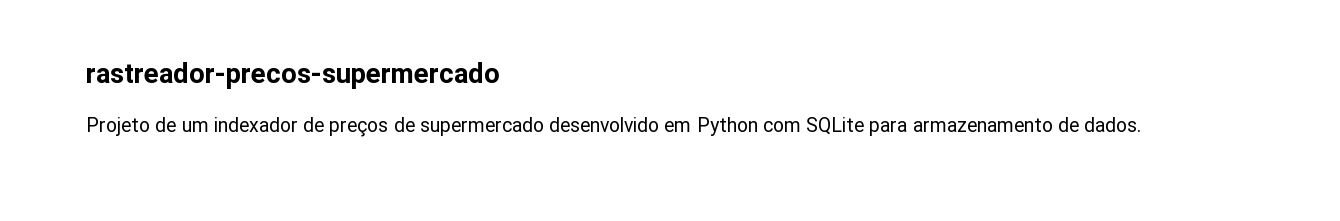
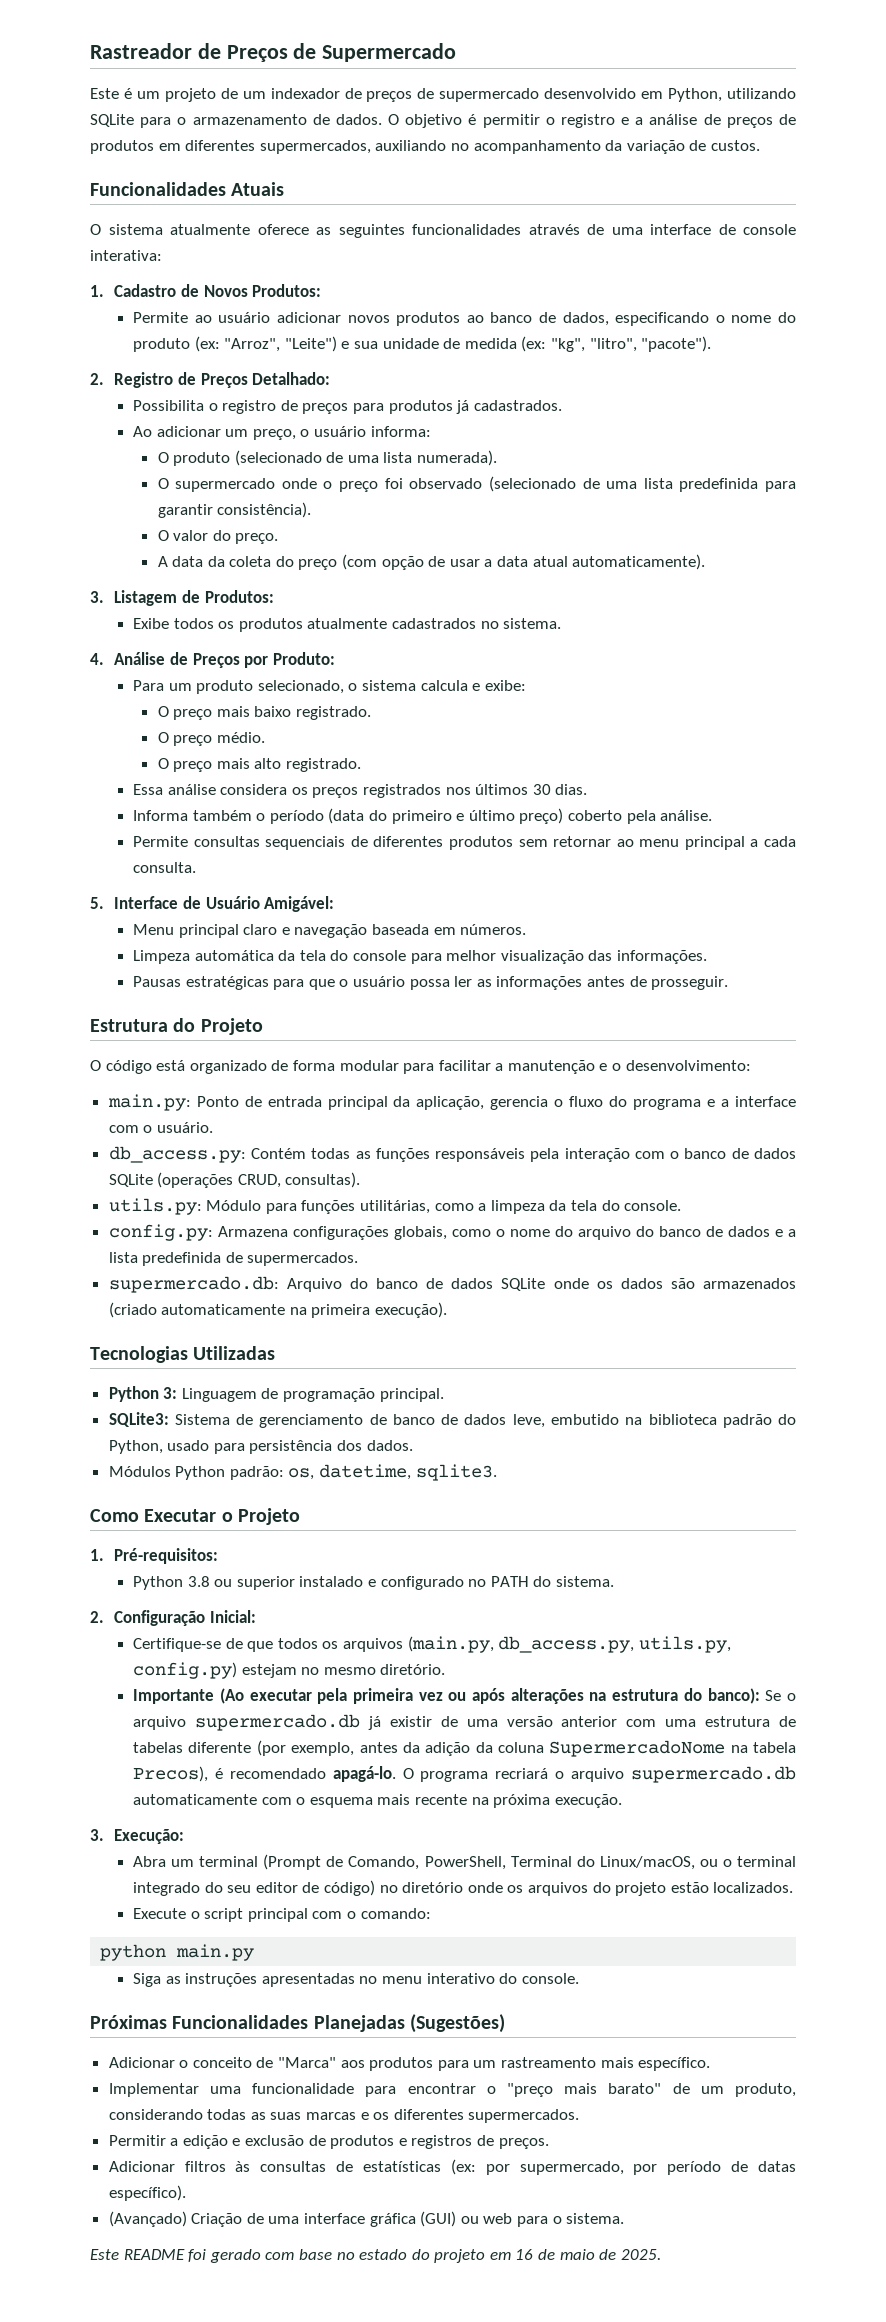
- rastreador-precos-supermercado
- Projeto de um indexador de preços de supermercado desenvolvido em Python com SQLite para armazenamento de dados.
+ Rastreador de Preços de Supermercado
+ Este é um projeto de um indexador de preços de supermercado desenvolvido em Python, utilizando SQLite para o armazenamento de dados.
+ O objetivo é permitir o registro e a análise de preços de produtos em diferentes supermercados, auxiliando no acompanhamento da variação de custos.
+ Funcionalidades Atuais
+ O sistema atualmente oferece as seguintes funcionalidades através de uma interface de console interativa:
+ 1. Cadastro de Novos Produtos:
+ Permite ao usuário adicionar novos produtos ao banco de dados, especificando o nome do produto (ex: "Arroz", "Leite") e sua unidade de medida (ex: "kg", "litro", "pacote").
+ 2. Registro de Preços Detalhado:
+ Possibilita o registro de preços para produtos já cadastrados.
+ Ao adicionar um preço, o usuário informa:
+ O produto (selecionado de uma lista numerada).
+ O supermercado onde o preço foi observado (selecionado de uma lista predefinida para garantir consistência).
+ O valor do preço.
+ A data da coleta do preço (com opção de usar a data atual automaticamente).
+ 3. Listagem de Produtos:
+ Exibe todos os produtos atualmente cadastrados no sistema.
+ 4. Análise de Preços por Produto:
+ Para um produto selecionado, o sistema calcula e exibe:
+ O preço mais baixo registrado.
+ O preço médio.
+ O preço mais alto registrado.
+ Essa análise considera os preços registrados nos últimos 30 dias.
+ Informa também o período (data do primeiro e último preço) coberto pela análise.
+ Permite consultas sequenciais de diferentes produtos sem retornar ao menu principal a cada consulta.
+ 5. Interface de Usuário Amigável:
+ Menu principal claro e navegação baseada em números.
+ Limpeza automática da tela do console para melhor visualização das informações.
+ Pausas estratégicas para que o usuário possa ler as informações antes de prosseguir.
+ Estrutura do Projeto
+ O código está organizado de forma modular para facilitar a manutenção e o desenvolvimento:
+ main.py: Ponto de entrada principal da aplicação, gerencia o fluxo do programa e a interface com o usuário.
+ db_access.py: Contém todas as funções responsáveis pela interação com o banco de dados SQLite (operações CRUD, consultas).
+ utils.py: Módulo para funções utilitárias, como a limpeza da tela do console.
+ config.py: Armazena configurações globais, como o nome do arquivo do banco de dados e a lista predefinida de supermercados.
+ supermercado.db: Arquivo do banco de dados SQLite onde os dados são armazenados (criado automaticamente na primeira execução).
+ Tecnologias Utilizadas
+ Python 3: Linguagem de programação principal.
+ SQLite3: Sistema de gerenciamento de banco de dados leve, embutido na biblioteca padrão do Python, usado para persistência dos dados.
+ Módulos Python padrão: os, datetime, sqlite3.
+ Como Executar o Projeto
+ 1. Pré-requisitos:
+ Python 3.8 ou superior instalado e configurado no PATH do sistema.
+ 2. Configuração Inicial:
+ Certifique-se de que todos os arquivos (main.py, db_access.py, utils.py, config.py) estejam no mesmo diretório.
+ Importante (Ao executar pela primeira vez ou após alterações na estrutura do banco): Se o arquivo supermercado.db já existir de uma versão anterior com uma estrutura de tabelas diferente (por exemplo, antes da adição da coluna SupermercadoNome na tabela Precos), é recomendado apagá-lo. O programa recriará o arquivo supermercado.db automaticamente com o esquema mais recente na próxima execução.
+ 3. Execução:
+ Abra um terminal (Prompt de Comando, PowerShell, Terminal do Linux/macOS, ou o terminal integrado do seu editor de código) no diretório onde os arquivos do projeto estão localizados.
+ Execute o script principal com o comando:
+ python main.py
+ Siga as instruções apresentadas no menu interativo do console.
+ Próximas Funcionalidades Planejadas (Sugestões)
+ Adicionar o conceito de "Marca" aos produtos para um rastreamento mais específico.
+ Implementar uma funcionalidade para encontrar o "preço mais barato" de um produto, considerando todas as suas marcas e os diferentes supermercados.
+ Permitir a edição e exclusão de produtos e registros de preços.
+ Adicionar filtros às consultas de estatísticas (ex: por supermercado, por período de datas específico).
+ (Avançado) Criação de uma interface gráfica (GUI) ou web para o sistema.
+ Este README foi gerado com base no estado do projeto em 16 de maio de 2025.

